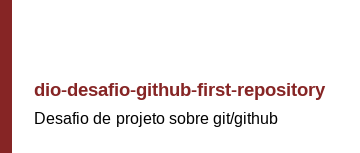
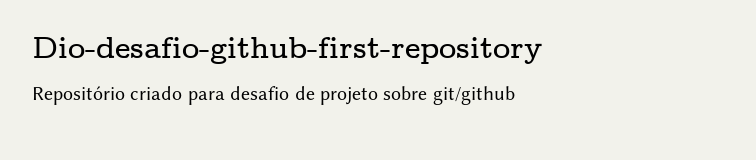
- dio-desafio-github-first-repository
- Desafio de projeto sobre git/github
+ Dio-desafio-github-first-repository
+ Repositório criado para desafio de projeto sobre git/github

